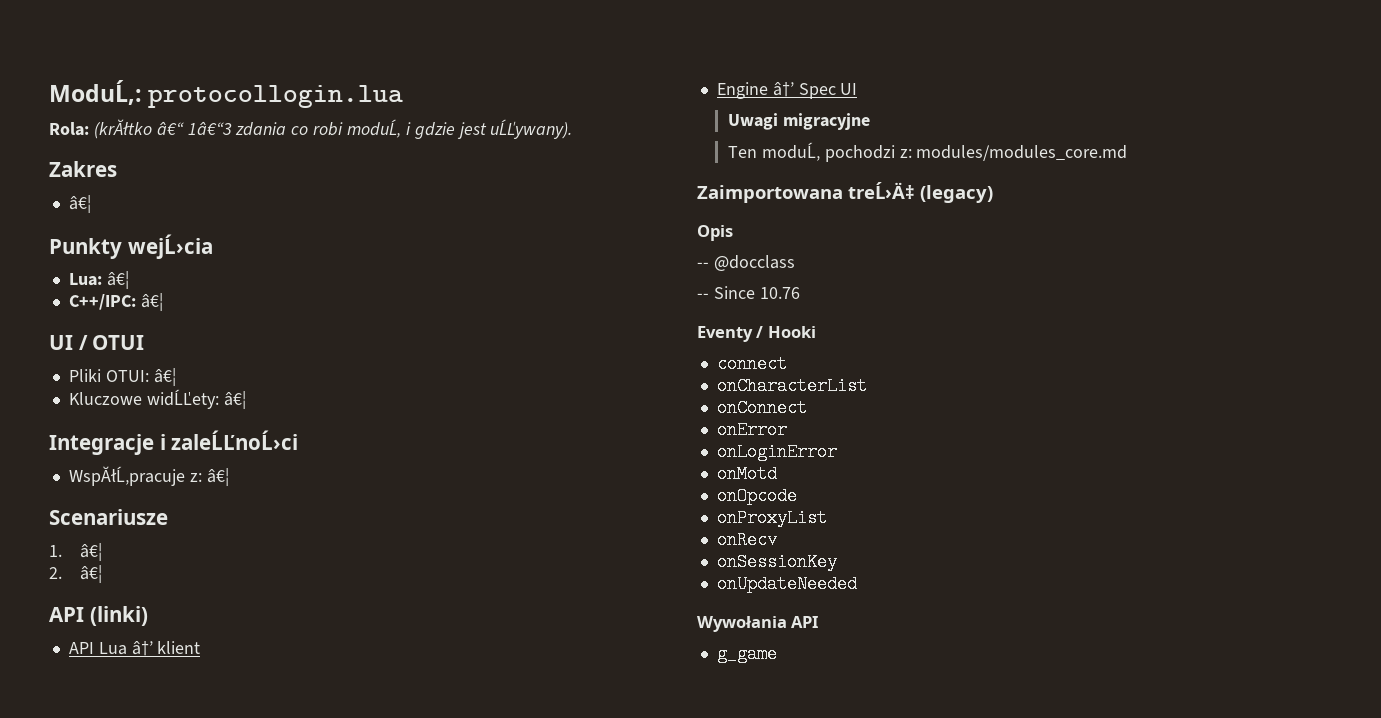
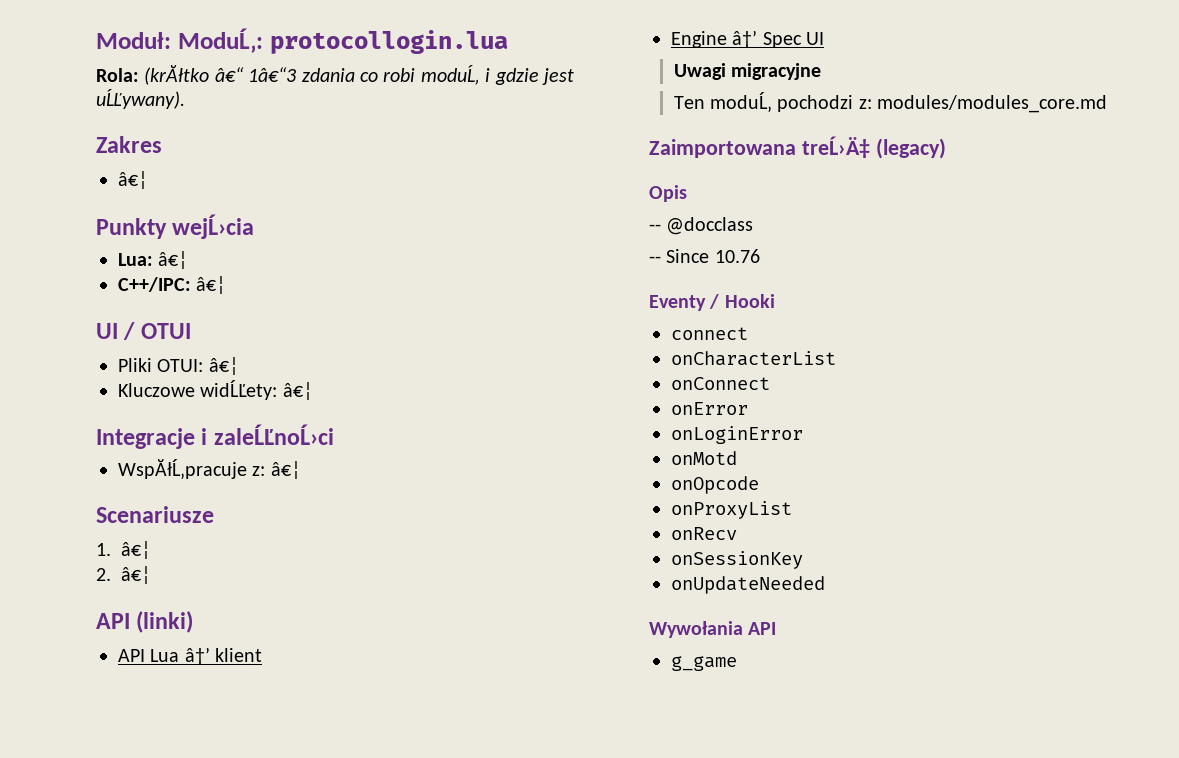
- ModuĹ‚: protocollogin.lua
+ Moduł: ModuĹ‚: protocollogin.lua

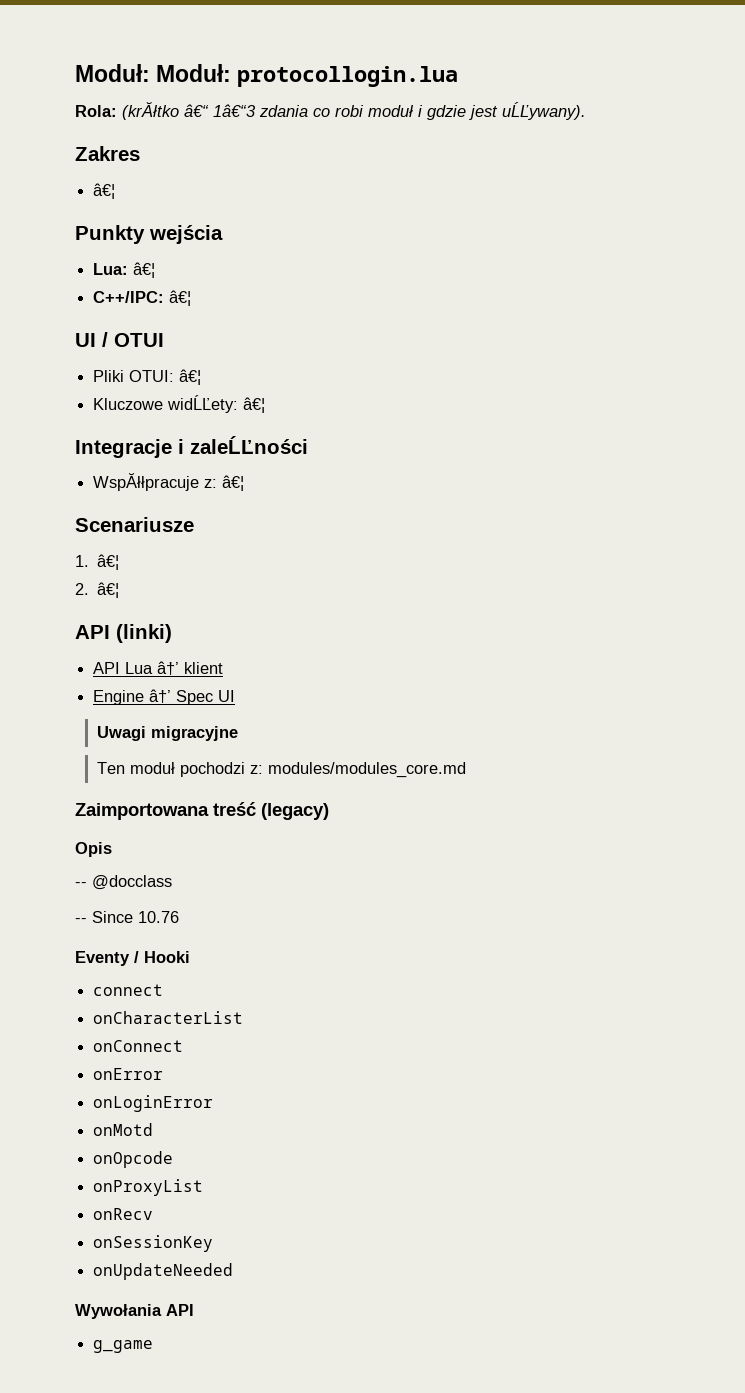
- Moduł: ModuĹ‚: protocollogin.lua
+ Moduł: Moduł: protocollogin.lua
- Rola: (krĂłtko â€“ 1â€“3 zdania co robi moduĹ‚ i gdzie jest uĹĽywany).
+ Rola: (krĂłtko â€“ 1â€“3 zdania co robi moduł i gdzie jest uĹĽywany).
- Punkty wejĹ›cia
+ Punkty wejścia
- Integracje i zaleĹĽnoĹ›ci
- WspĂłĹ‚pracuje z: â€¦
+ Integracje i zaleĹĽności
+ WspĂłłpracuje z: â€¦
- Ten moduĹ‚ pochodzi z: modules/modules_core.md
+ Ten moduł pochodzi z: modules/modules_core.md
- Zaimportowana treĹ›Ä‡ (legacy)
+ Zaimportowana treść (legacy)

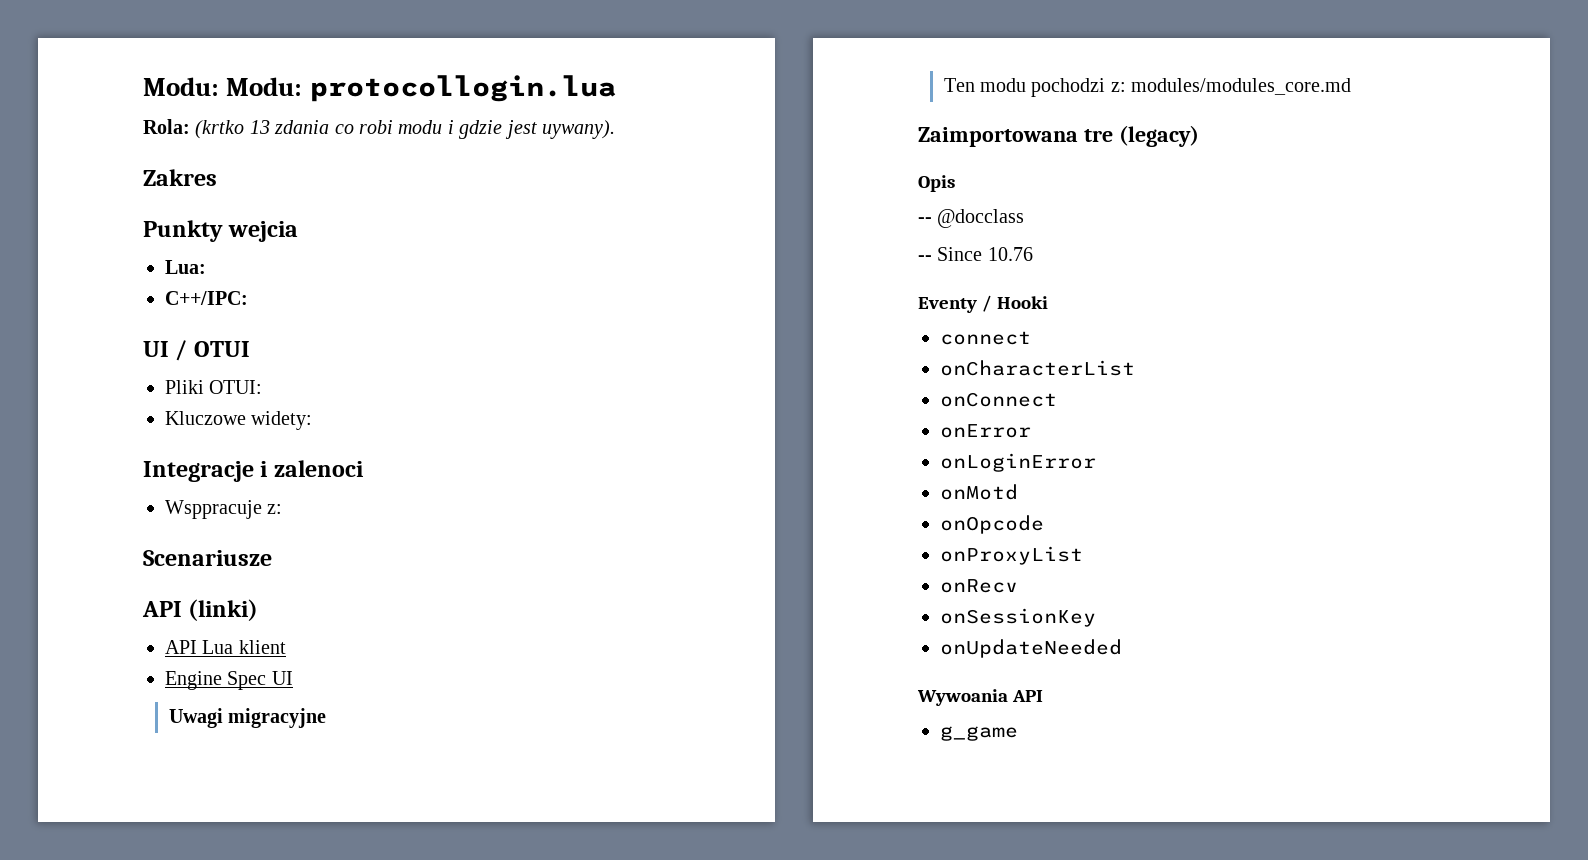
- Moduł: Moduł: protocollogin.lua
+ Modu: Modu: protocollogin.lua
- Rola: (krĂłtko â€“ 1â€“3 zdania co robi moduł i gdzie jest uĹĽywany).
+ Rola: (krtko 13 zdania co robi modu i gdzie jest uywany).
  Zakres
- â€¦
- Punkty wejścia
+ Punkty wejcia
- Lua: â€¦
+ Lua:
- C++/IPC: â€¦
+ C++/IPC:
- Pliki OTUI: â€¦
+ Pliki OTUI:
- Kluczowe widĹĽety: â€¦
+ Kluczowe widety:
- Integracje i zaleĹĽności
- WspĂłłpracuje z: â€¦
+ Integracje i zalenoci
+ Wsppracuje z:
- 1. â€¦
- 2. â€¦
- API Lua â†’ klient
+ API Lua klient
- Engine â†’ Spec UI
+ Engine Spec UI
- Ten moduł pochodzi z: modules/modules_core.md
+ Ten modu pochodzi z: modules/modules_core.md
- Zaimportowana treść (legacy)
+ Zaimportowana tre (legacy)
- Wywołania API
+ Wywoania API

